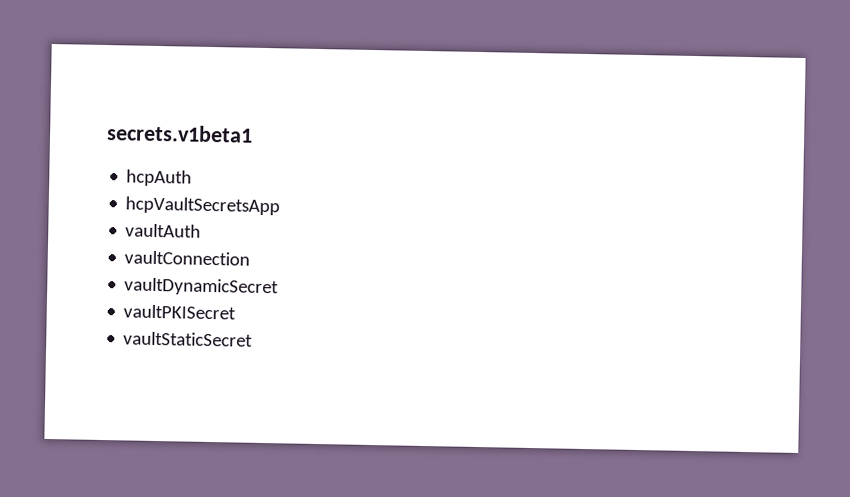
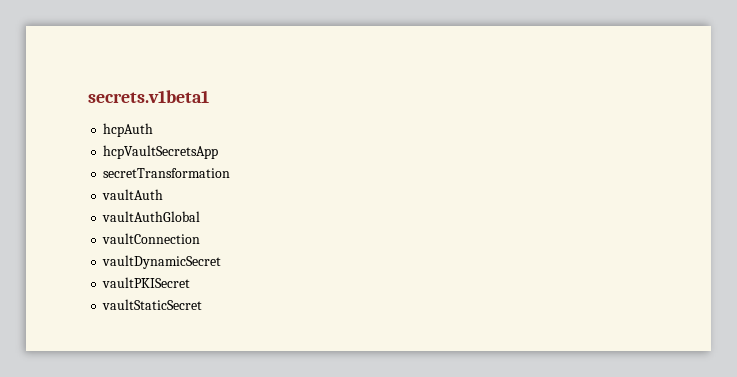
+ secretTransformation
+ vaultAuthGlobal

